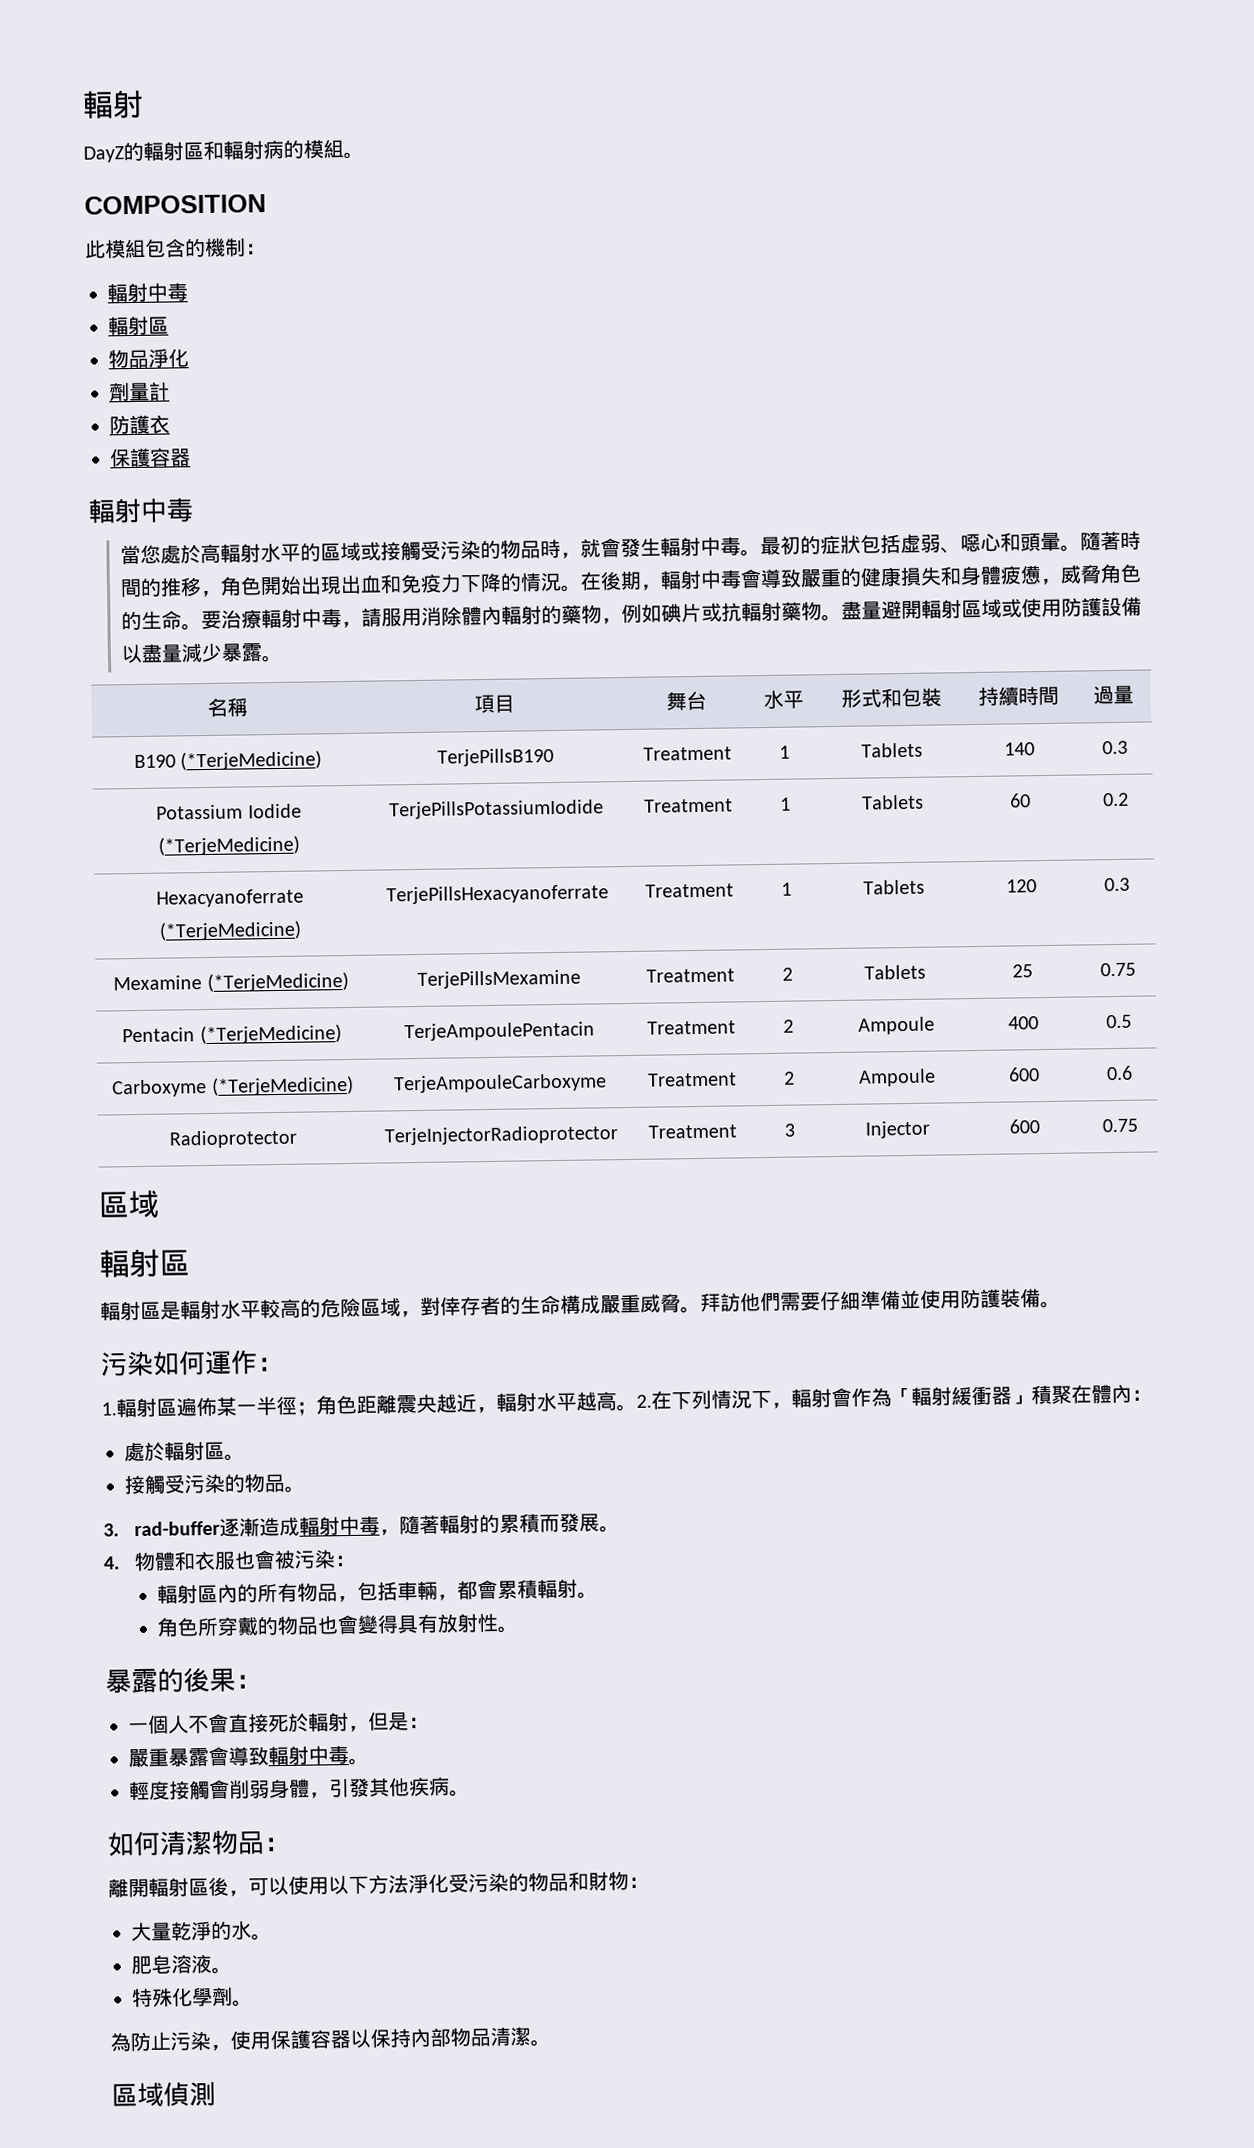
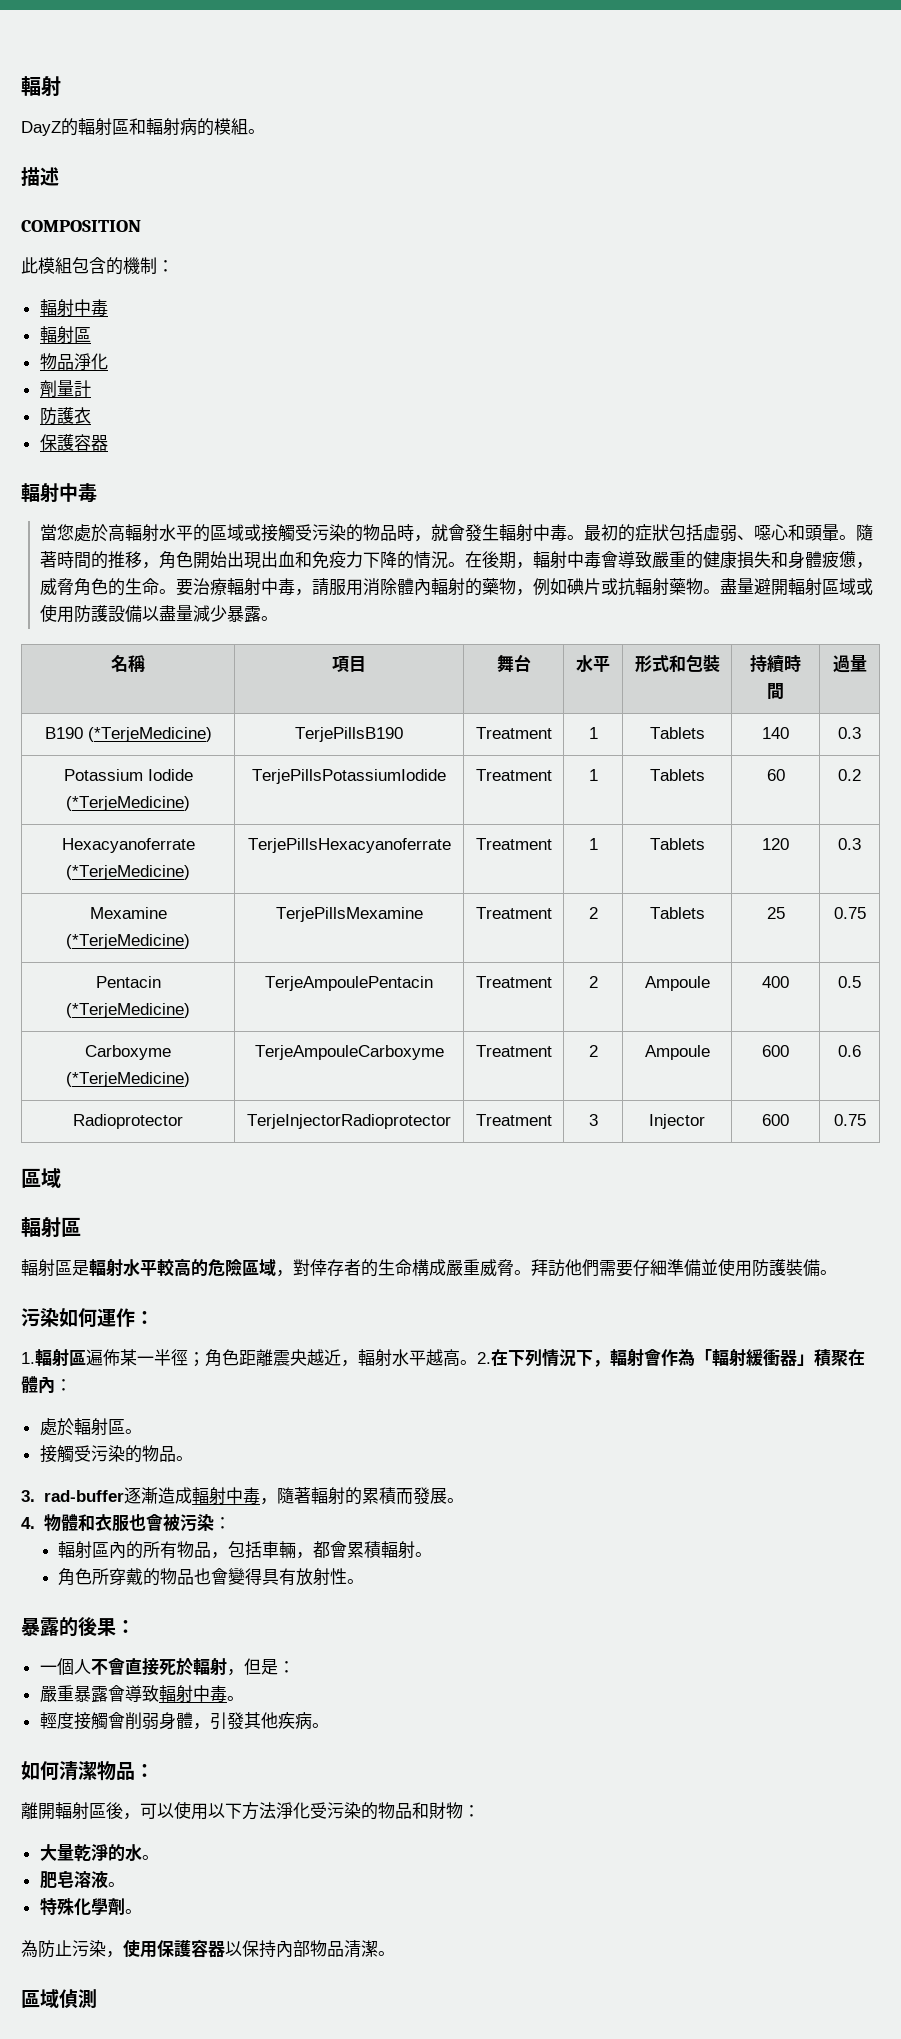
+ 描述

